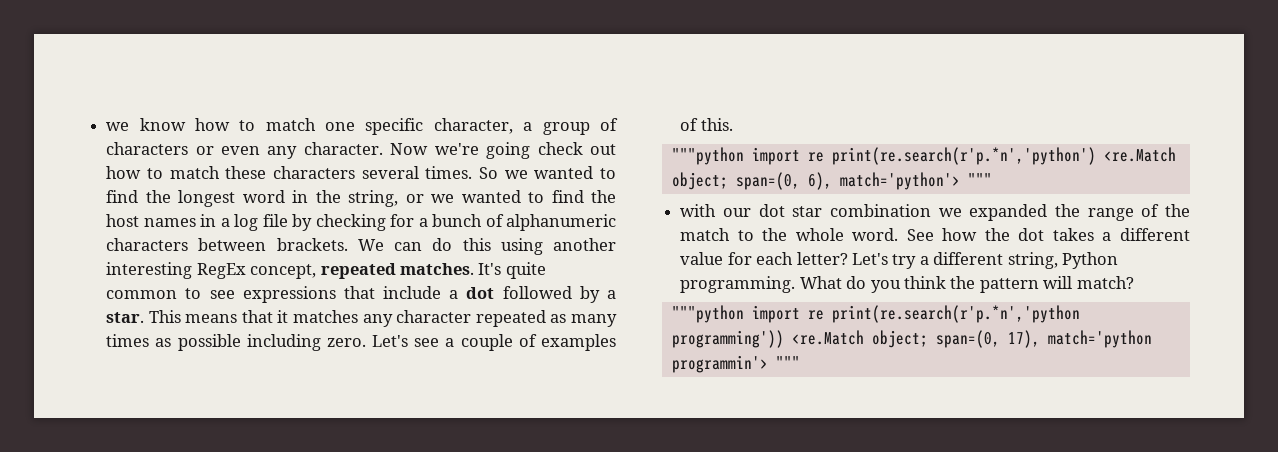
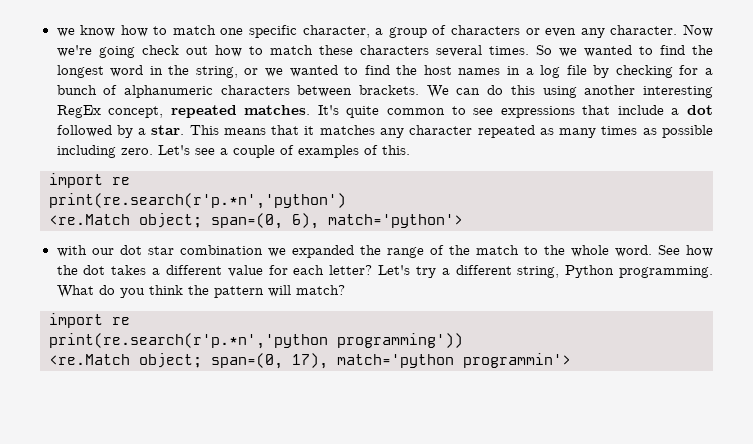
  Let's see a couple of examples of this.
- """python import re print(re.search(r'p.*n','python') <re.Match object; span=(0, 6), match='python'> """
+ import re
+ print(re.search(r'p.*n','python')
+ <re.Match object; span=(0, 6), match='python'>
  What do you think the pattern will match?
- """python import re print(re.search(r'p.*n','python programming')) <re.Match object; span=(0, 17), match='python programmin'> """
+ import re
+ print(re.search(r'p.*n','python programming'))
+ <re.Match object; span=(0, 17), match='python programmin'>

